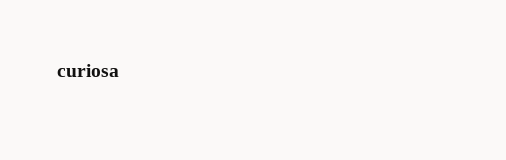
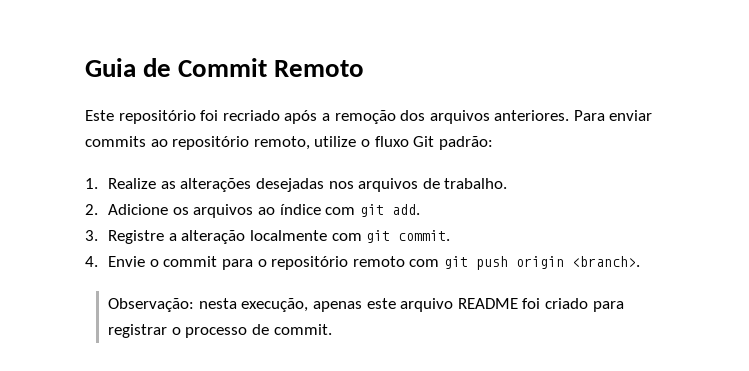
- curiosa
+ Guia de Commit Remoto
+ Este repositório foi recriado após a remoção dos arquivos anteriores. Para enviar commits ao repositório remoto, utilize o fluxo Git padrão:
+ 1. Realize as alterações desejadas nos arquivos de trabalho.
+ 2. Adicione os arquivos ao índice com git add.
+ 3. Registre a alteração localmente com git commit.
+ 4. Envie o commit para o repositório remoto com git push origin <branch>.
+ Observação: nesta execução, apenas este arquivo README foi criado para registrar o processo de commit.

